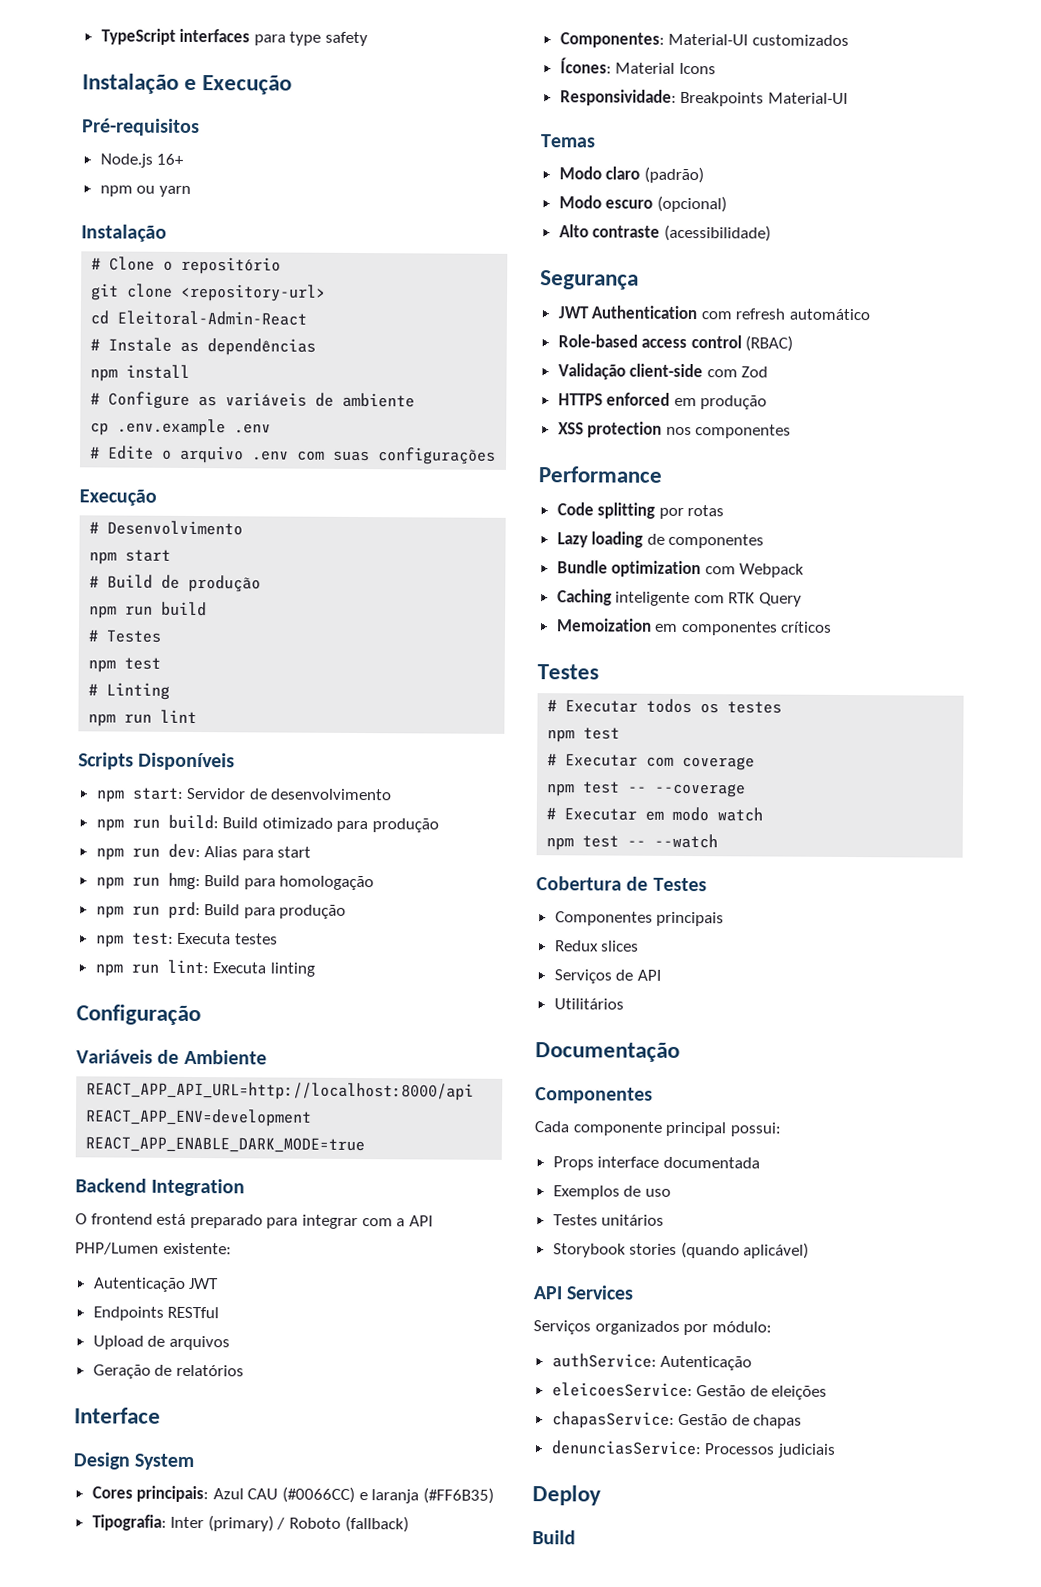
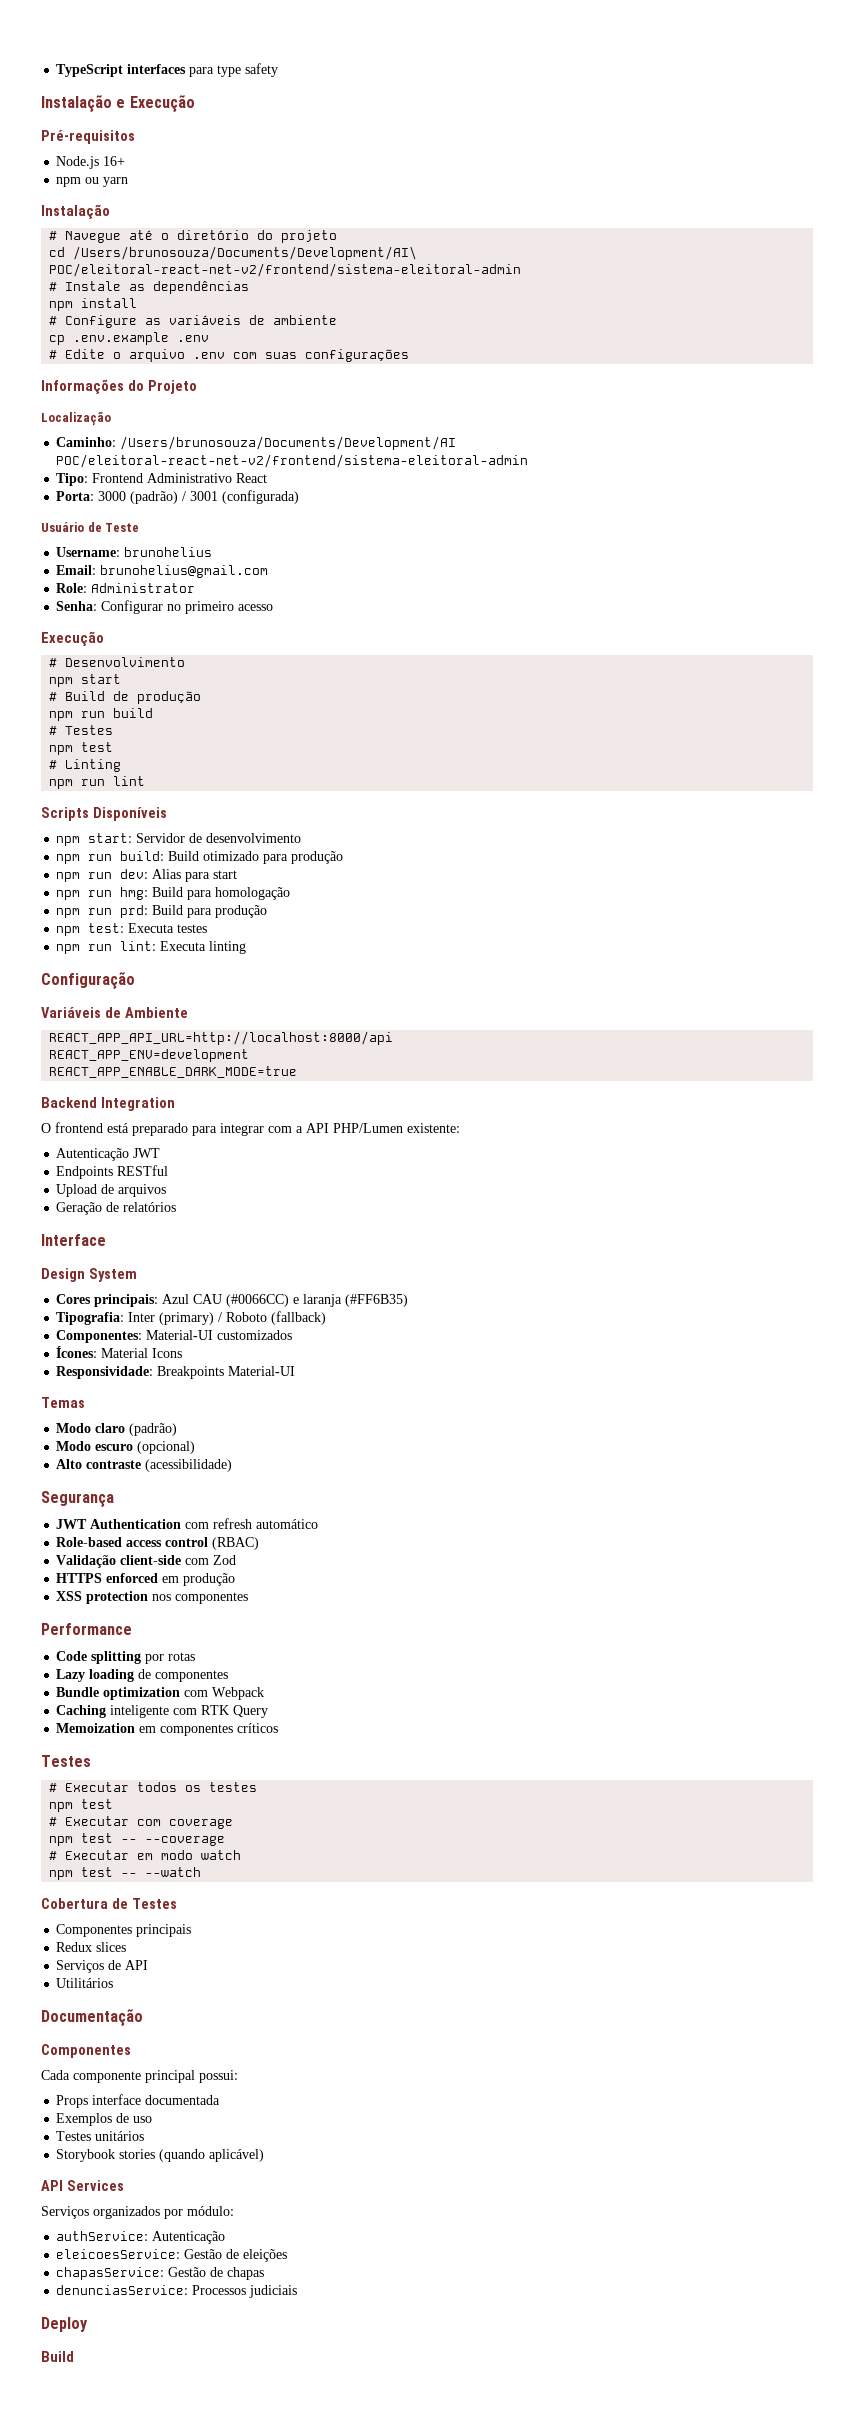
- # Clone o repositório
- git clone <repository-url>
+ # Navegue até o diretório do projeto
- cd Eleitoral-Admin-React
+ cd /Users/brunosouza/Documents/Development/AI\ POC/eleitoral-react-net-v2/frontend/sistema-eleitoral-admin
+ Informações do Projeto
+ Localização
+ Caminho: /Users/brunosouza/Documents/Development/AI POC/eleitoral-react-net-v2/frontend/sistema-eleitoral-admin
+ Tipo: Frontend Administrativo React
+ Porta: 3000 (padrão) / 3001 (configurada)
+ Usuário de Teste
+ Username: brunohelius
+ Email: brunohelius@gmail.com
+ Role: Administrator
+ Senha: Configurar no primeiro acesso

